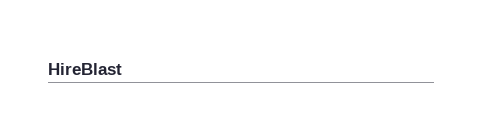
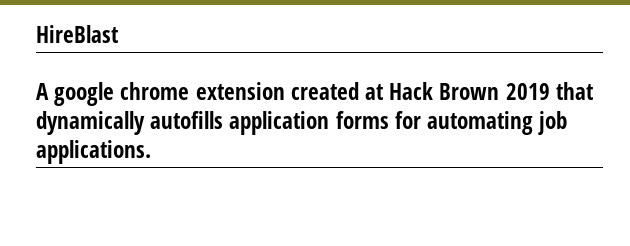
+ A google chrome extension created at Hack Brown 2019 that dynamically autofills application forms for automating job applications.

